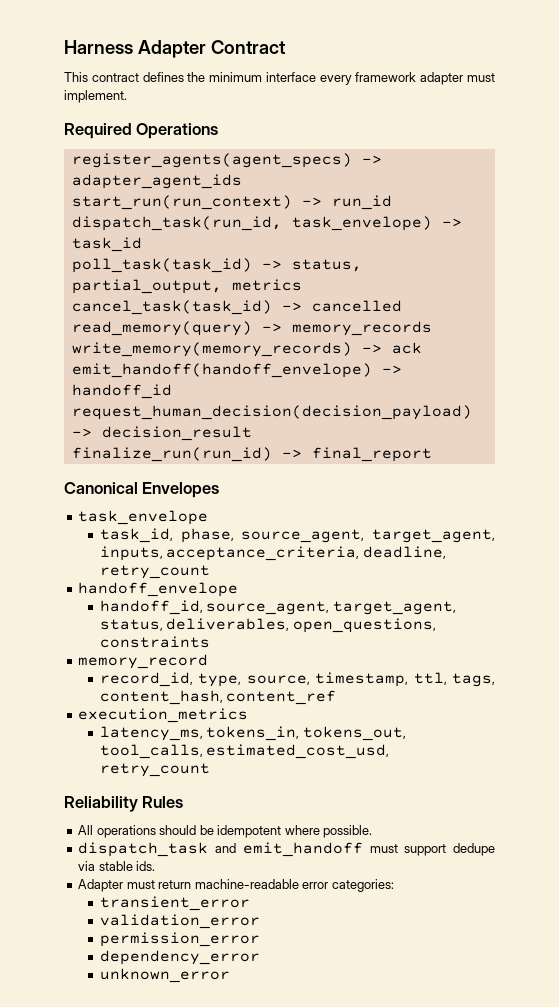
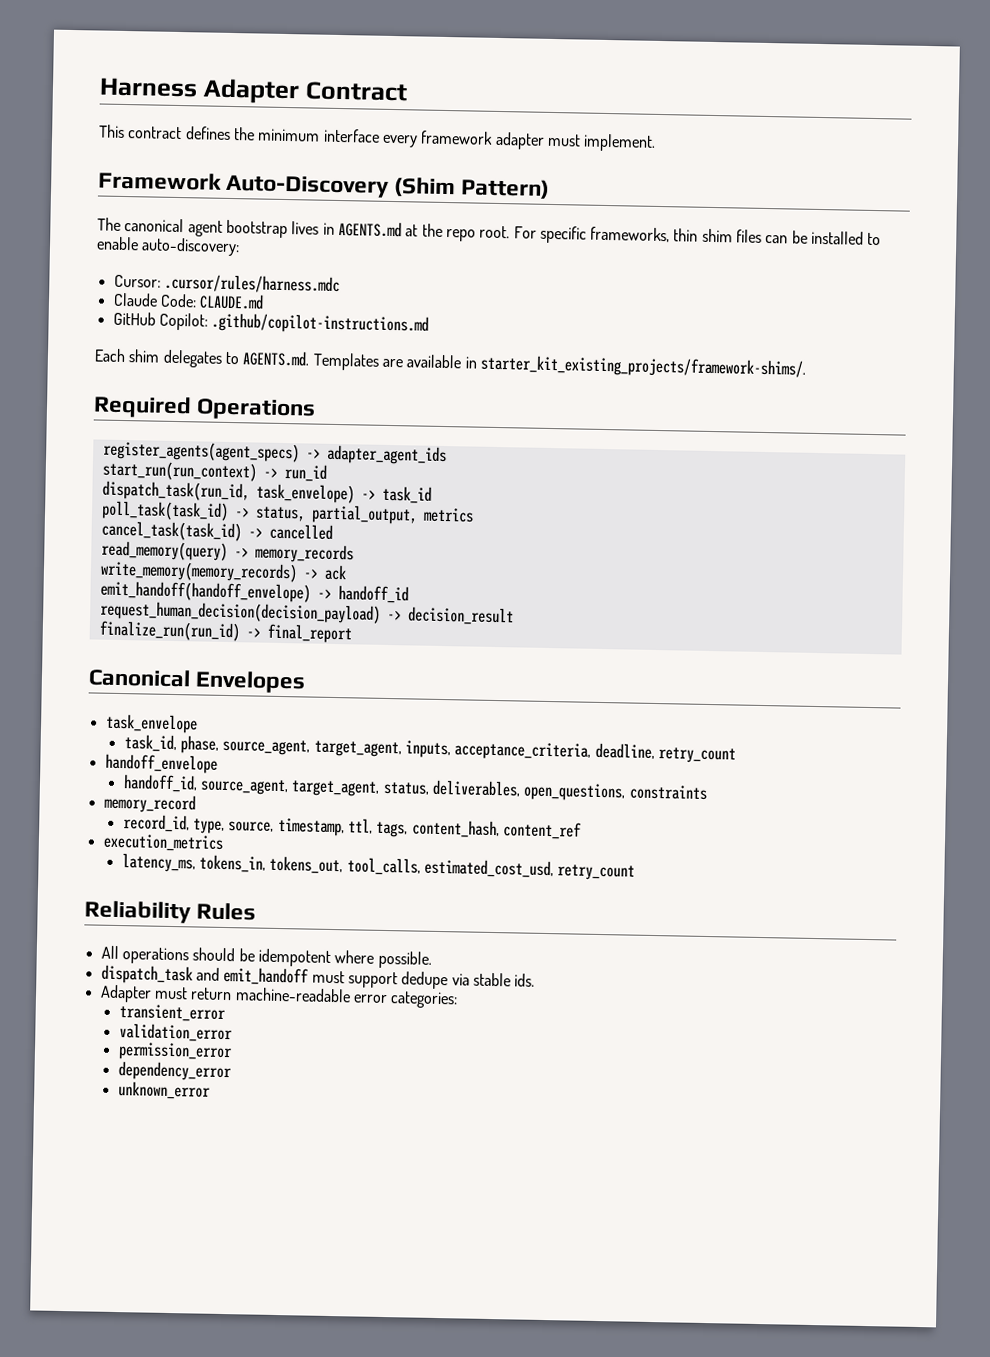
+ Framework Auto-Discovery (Shim Pattern)
+ The canonical agent bootstrap lives in AGENTS.md at the repo root. For specific frameworks, thin shim files can be installed to enable auto-discovery:
+ Cursor: .cursor/rules/harness.mdc
+ Claude Code: CLAUDE.md
+ GitHub Copilot: .github/copilot-instructions.md
+ Each shim delegates to AGENTS.md. Templates are available in starter_kit_existing_projects/framework-shims/.

